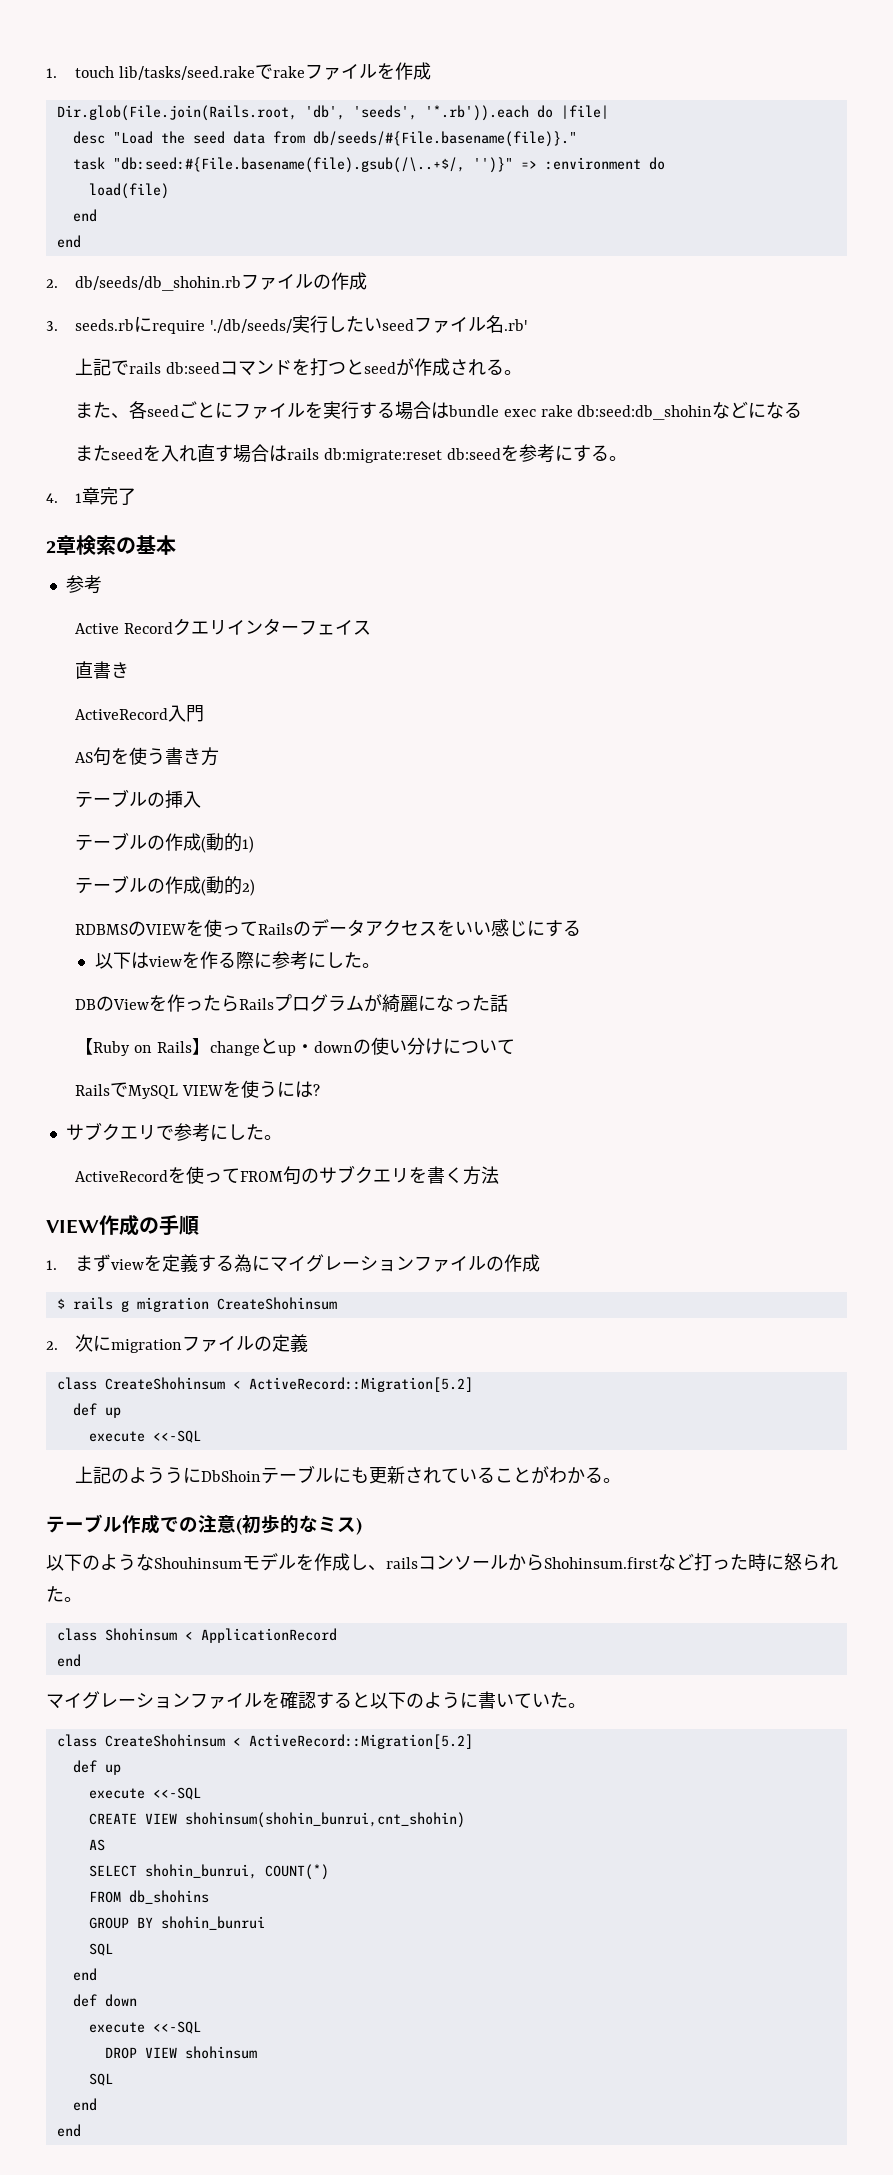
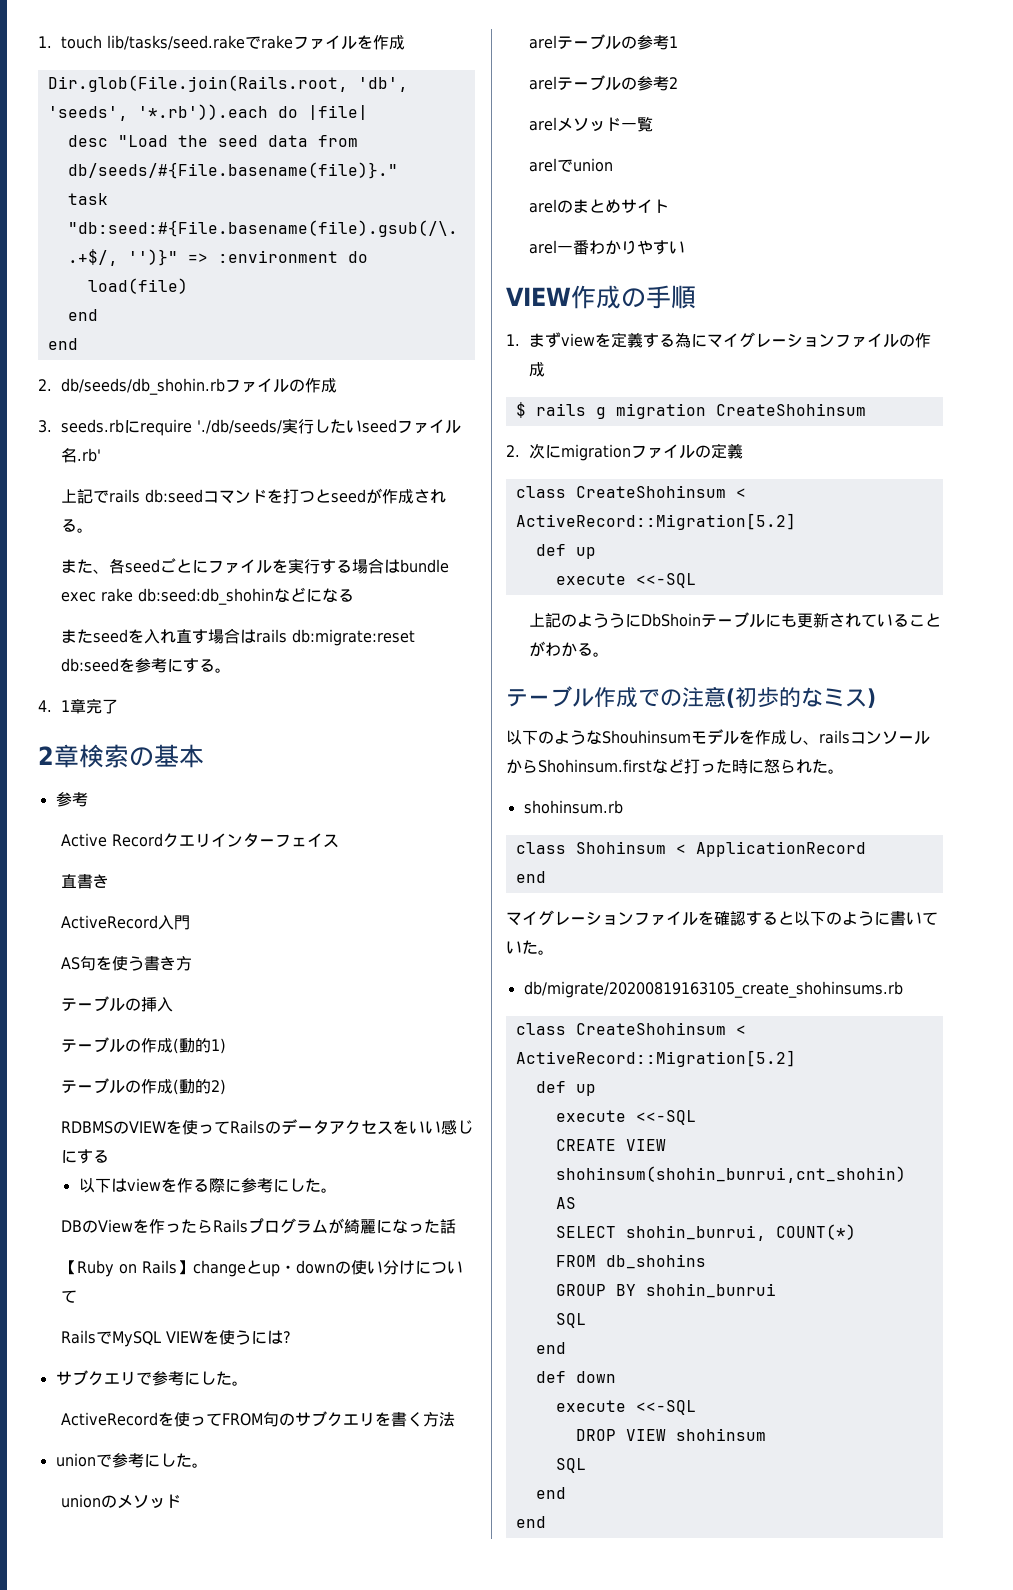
+ unionで参考にした。
+ unionのメソッド
+ arelテーブルの参考1
+ arelテーブルの参考2
+ arelメソッド一覧
+ arelでunion
+ arelのまとめサイト
+ arel一番わかりやすい
+ shohinsum.rb
+ db/migrate/20200819163105_create_shohinsums.rb

